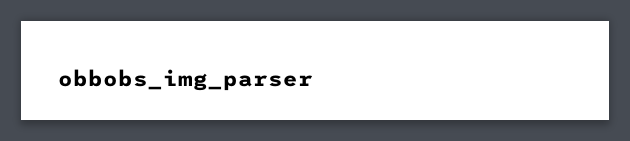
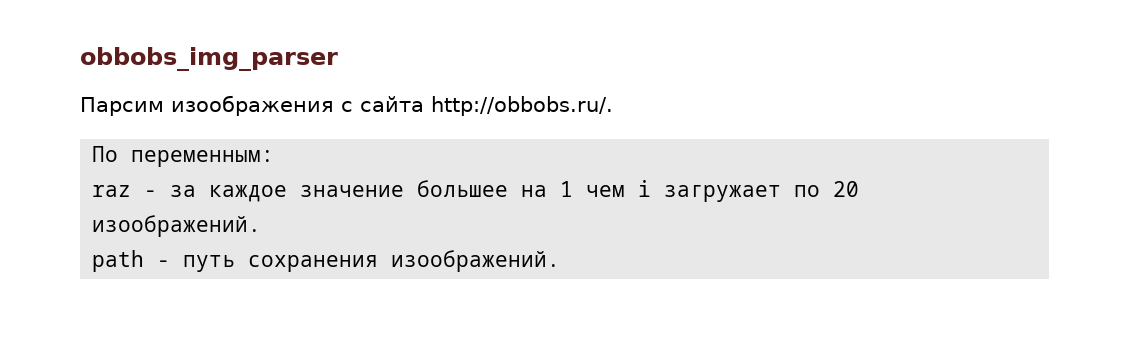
+ Парсим изоображения с сайта http://obbobs.ru/.
+ По переменным:
+ raz - за каждое значение большее на 1 чем i загружает по 20 изоображений.
+ path - путь сохранения изоображений.

